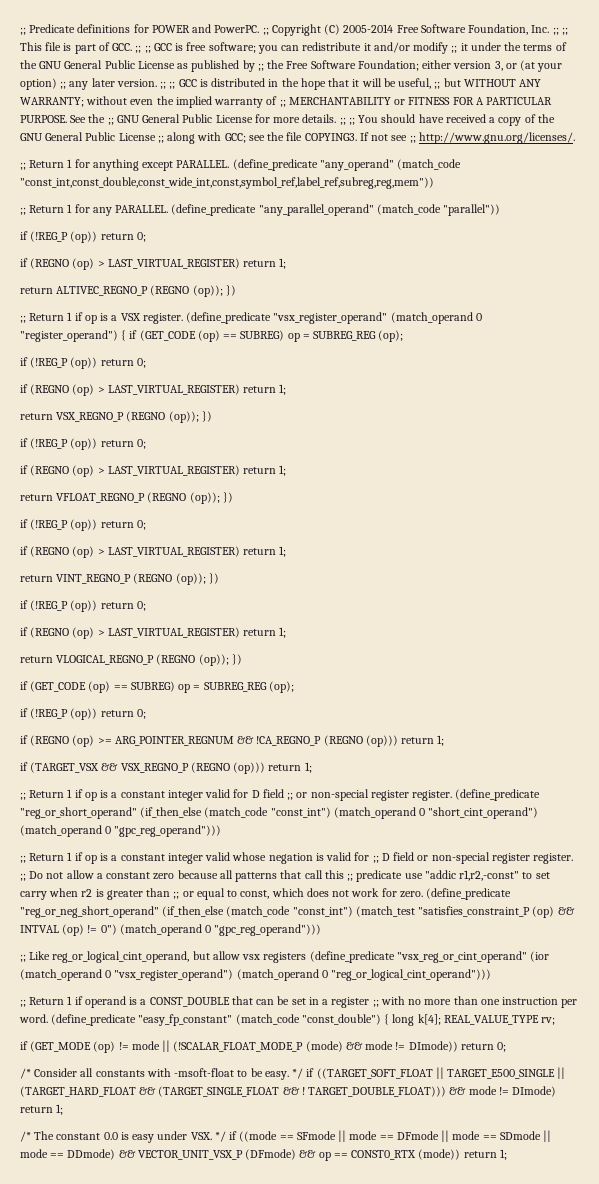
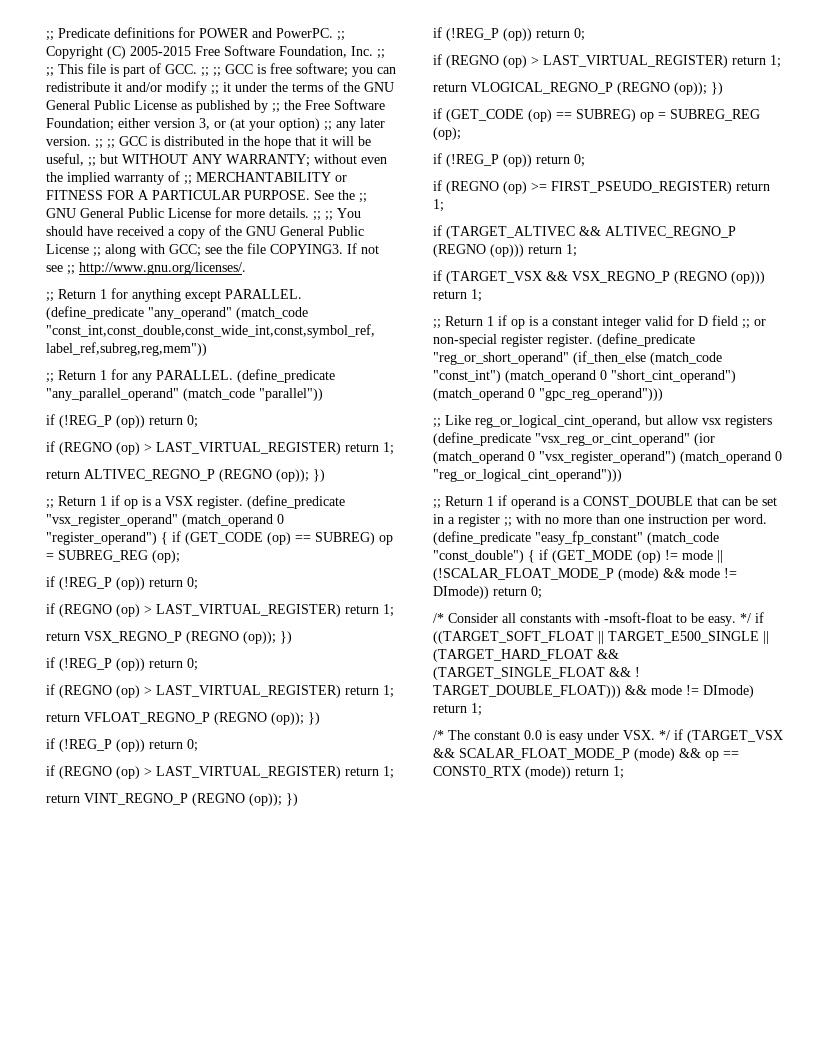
- Copyright (C) 2005-2014 Free Software Foundation, Inc. ;;
+ Copyright (C) 2005-2015 Free Software Foundation, Inc. ;;
- if (REGNO (op) >= ARG_POINTER_REGNUM && !CA_REGNO_P (REGNO (op))) return 1;
+ if (REGNO (op) >= FIRST_PSEUDO_REGISTER) return 1;
+ if (TARGET_ALTIVEC && ALTIVEC_REGNO_P (REGNO (op))) return 1;
- ;; Return 1 if op is a constant integer valid whose negation is valid for ;; D field or non-special register register. ;; Do not allow a constant zero because all patterns that call this ;; predicate use "addic r1,r2,-const" to set carry when r2 is greater than ;; or equal to const, which does not work for zero. (define_predicate "reg_or_neg_short_operand" (if_then_else (match_code "const_int") (match_test "satisfies_constraint_P (op) && INTVAL (op) != 0") (match_operand 0 "gpc_reg_operand")))
- (define_predicate "easy_fp_constant" (match_code "const_double") { long k[4]; REAL_VALUE_TYPE rv;
- if (GET_MODE (op) != mode || (!SCALAR_FLOAT_MODE_P (mode) && mode != DImode)) return 0;
+ (define_predicate "easy_fp_constant" (match_code "const_double") { if (GET_MODE (op) != mode || (!SCALAR_FLOAT_MODE_P (mode) && mode != DImode)) return 0;
- /* The constant 0.0 is easy under VSX. */ if ((mode == SFmode || mode == DFmode || mode == SDmode || mode == DDmode) && VECTOR_UNIT_VSX_P (DFmode) && op == CONST0_RTX (mode)) return 1;
+ /* The constant 0.0 is easy under VSX. */ if (TARGET_VSX && SCALAR_FLOAT_MODE_P (mode) && op == CONST0_RTX (mode)) return 1;

